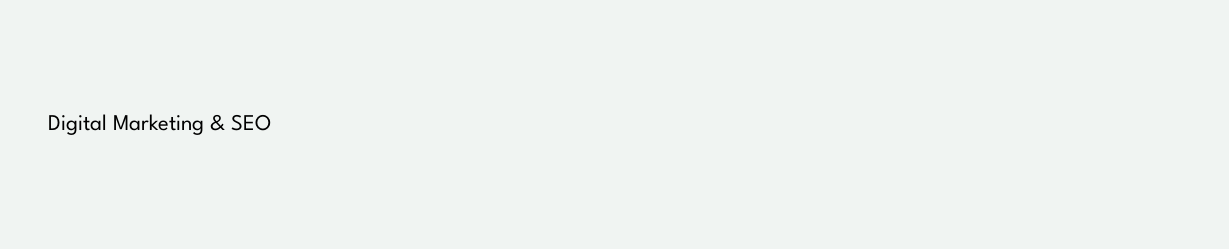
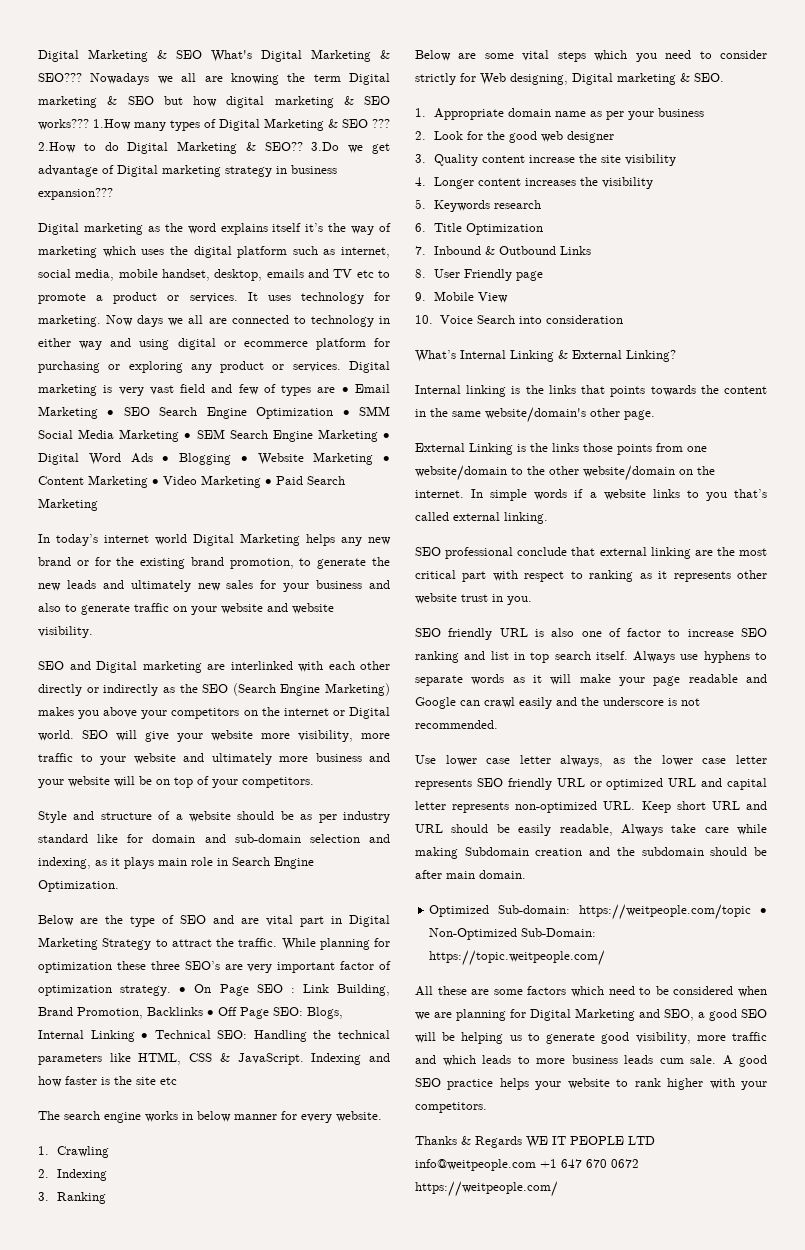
- Digital Marketing & SEO
+ Digital Marketing & SEO What's Digital Marketing & SEO??? Nowadays we all are knowing the term Digital marketing & SEO but how digital marketing & SEO works??? 1.How many types of Digital Marketing & SEO ??? 2.How to do Digital Marketing & SEO?? 3.Do we get advantage of Digital marketing strategy in business expansion???
+ Digital marketing as the word explains itself it’s the way of marketing which uses the digital platform such as internet, social media, mobile handset, desktop, emails and TV etc to promote a product or services. It uses technology for marketing. Now days we all are connected to technology in either way and using digital or ecommerce platform for purchasing or exploring any product or services. Digital marketing is very vast field and few of types are • Email Marketing • SEO Search Engine Optimization • SMM Social Media Marketing • SEM Search Engine Marketing • Digital Word Ads • Blogging • Website Marketing • Content Marketing • Video Marketing • Paid Search Marketing
+ In today’s internet world Digital Marketing helps any new brand or for the existing brand promotion, to generate the new leads and ultimately new sales for your business and also to generate traffic on your website and website visibility.
+ SEO and Digital marketing are interlinked with each other directly or indirectly as the SEO (Search Engine Marketing) makes you above your competitors on the internet or Digital world. SEO will give your website more visibility, more traffic to your website and ultimately more business and your website will be on top of your competitors.
+ Style and structure of a website should be as per industry standard like for domain and sub-domain selection and indexing, as it plays main role in Search Engine Optimization.
+ Below are the type of SEO and are vital part in Digital Marketing Strategy to attract the traffic. While planning for optimization these three SEO’s are very important factor of optimization strategy. • On Page SEO : Link Building, Brand Promotion, Backlinks • Off Page SEO: Blogs, Internal Linking • Technical SEO: Handling the technical parameters like HTML, CSS & JavaScript. Indexing and how faster is the site etc
+ The search engine works in below manner for every website.
+ 1. Crawling
+ 2. Indexing
+ 3. Ranking
+ Below are some vital steps which you need to consider strictly for Web designing, Digital marketing & SEO.
+ 1. Appropriate domain name as per your business
+ 2. Look for the good web designer
+ 3. Quality content increase the site visibility
+ 4. Longer content increases the visibility
+ 5. Keywords research
+ 6. Title Optimization
+ 7. Inbound & Outbound Links
+ 8. User Friendly page
+ 9. Mobile View
+ 10. Voice Search into consideration
+ What’s Internal Linking & External Linking?
+ Internal linking is the links that points towards the content in the same website/domain's other page.
+ External Linking is the links those points from one website/domain to the other website/domain on the internet. In simple words if a website links to you that’s called external linking.
+ SEO professional conclude that external linking are the most critical part with respect to ranking as it represents other website trust in you.
+ SEO friendly URL is also one of factor to increase SEO ranking and list in top search itself. Always use hyphens to separate words as it will make your page readable and Google can crawl easily and the underscore is not recommended.
+ Use lower case letter always, as the lower case letter represents SEO friendly URL or optimized URL and capital letter represents non-optimized URL. Keep short URL and URL should be easily readable, Always take care while making Subdomain creation and the subdomain should be after main domain.
+ Optimized Sub-domain: https://weitpeople.com/topic • Non-Optimized Sub-Domain: https://topic.weitpeople.com/
+ All these are some factors which need to be considered when we are planning for Digital Marketing and SEO, a good SEO will be helping us to generate good visibility, more traffic and which leads to more business leads cum sale. A good SEO practice helps your website to rank higher with your competitors.
+ Thanks & Regards WE IT PEOPLE LTD info@weitpeople.com +1 647 670 0672 https://weitpeople.com/

